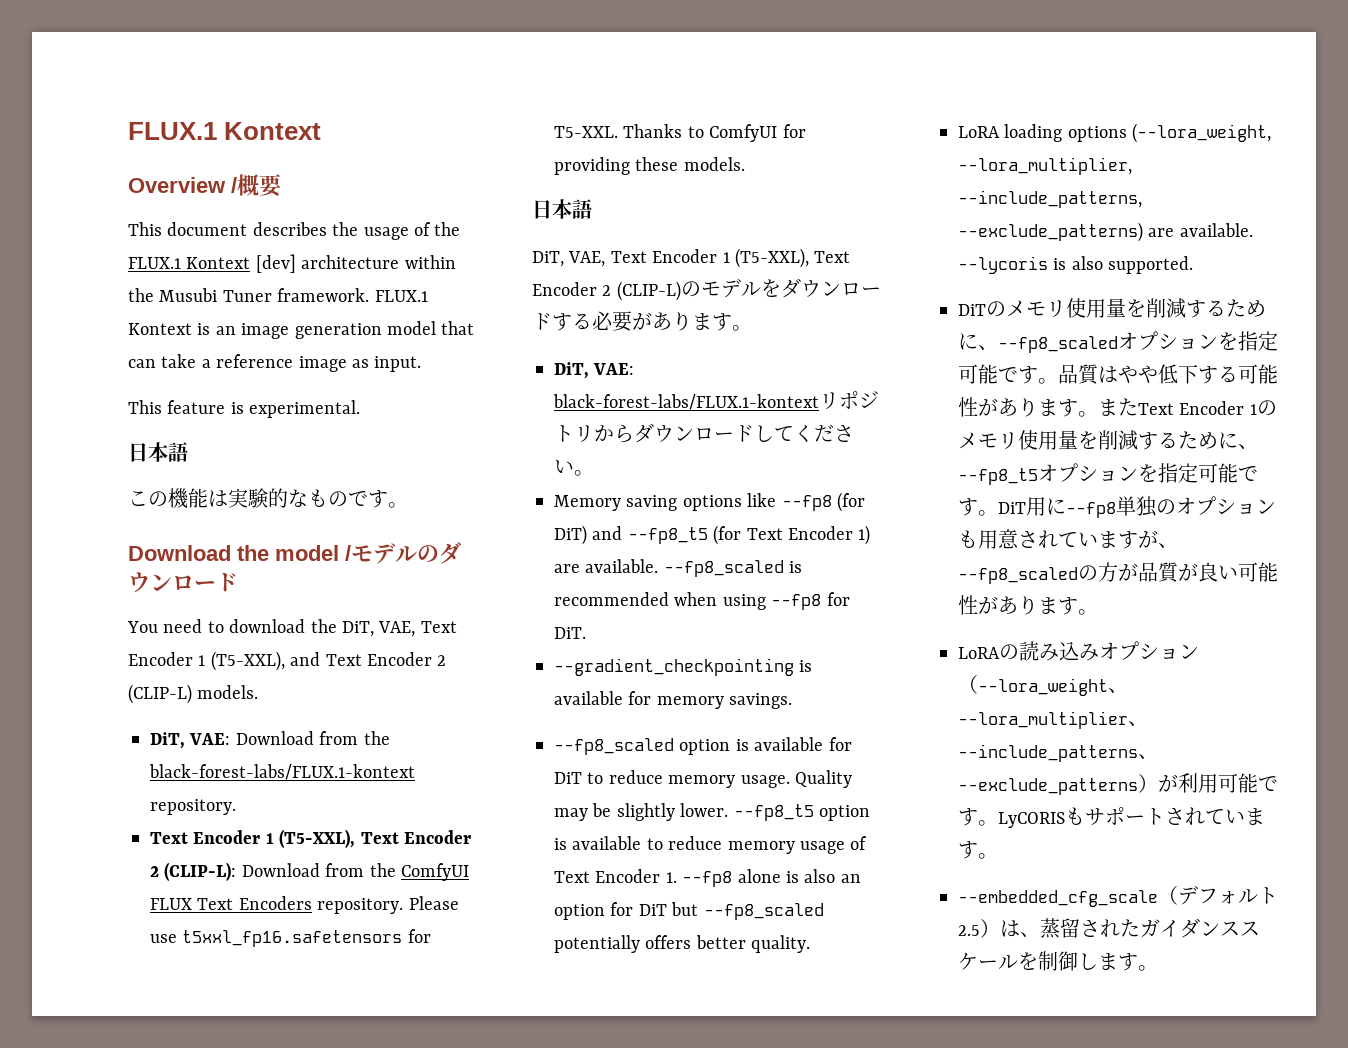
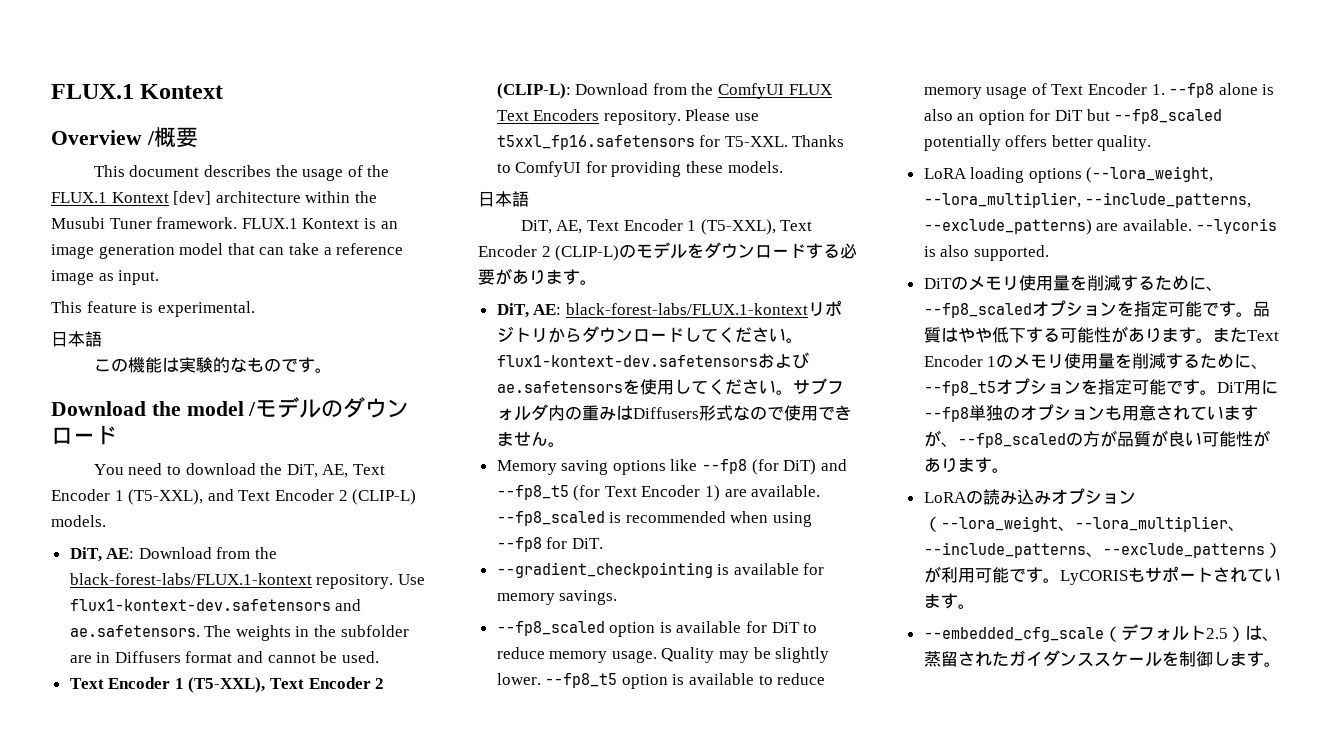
- You need to download the DiT, VAE, Text Encoder 1 (T5-XXL), and Text Encoder 2 (CLIP-L) models.
+ You need to download the DiT, AE, Text Encoder 1 (T5-XXL), and Text Encoder 2 (CLIP-L) models.
- DiT, VAE: Download from the black-forest-labs/FLUX.1-kontext repository.
+ DiT, AE: Download from the black-forest-labs/FLUX.1-kontext repository. Use flux1-kontext-dev.safetensors and ae.safetensors. The weights in the subfolder are in Diffusers format and cannot be used.
- DiT, VAE, Text Encoder 1 (T5-XXL), Text Encoder 2 (CLIP-L)のモデルをダウンロードする必要があります。
+ DiT, AE, Text Encoder 1 (T5-XXL), Text Encoder 2 (CLIP-L)のモデルをダウンロードする必要があります。
- DiT, VAE: black-forest-labs/FLUX.1-kontextリポジトリからダウンロードしてください。
+ DiT, AE: black-forest-labs/FLUX.1-kontextリポジトリからダウンロードしてください。flux1-kontext-dev.safetensorsおよびae.safetensorsを使用してください。サブフォルダ内の重みはDiffusers形式なので使用できません。

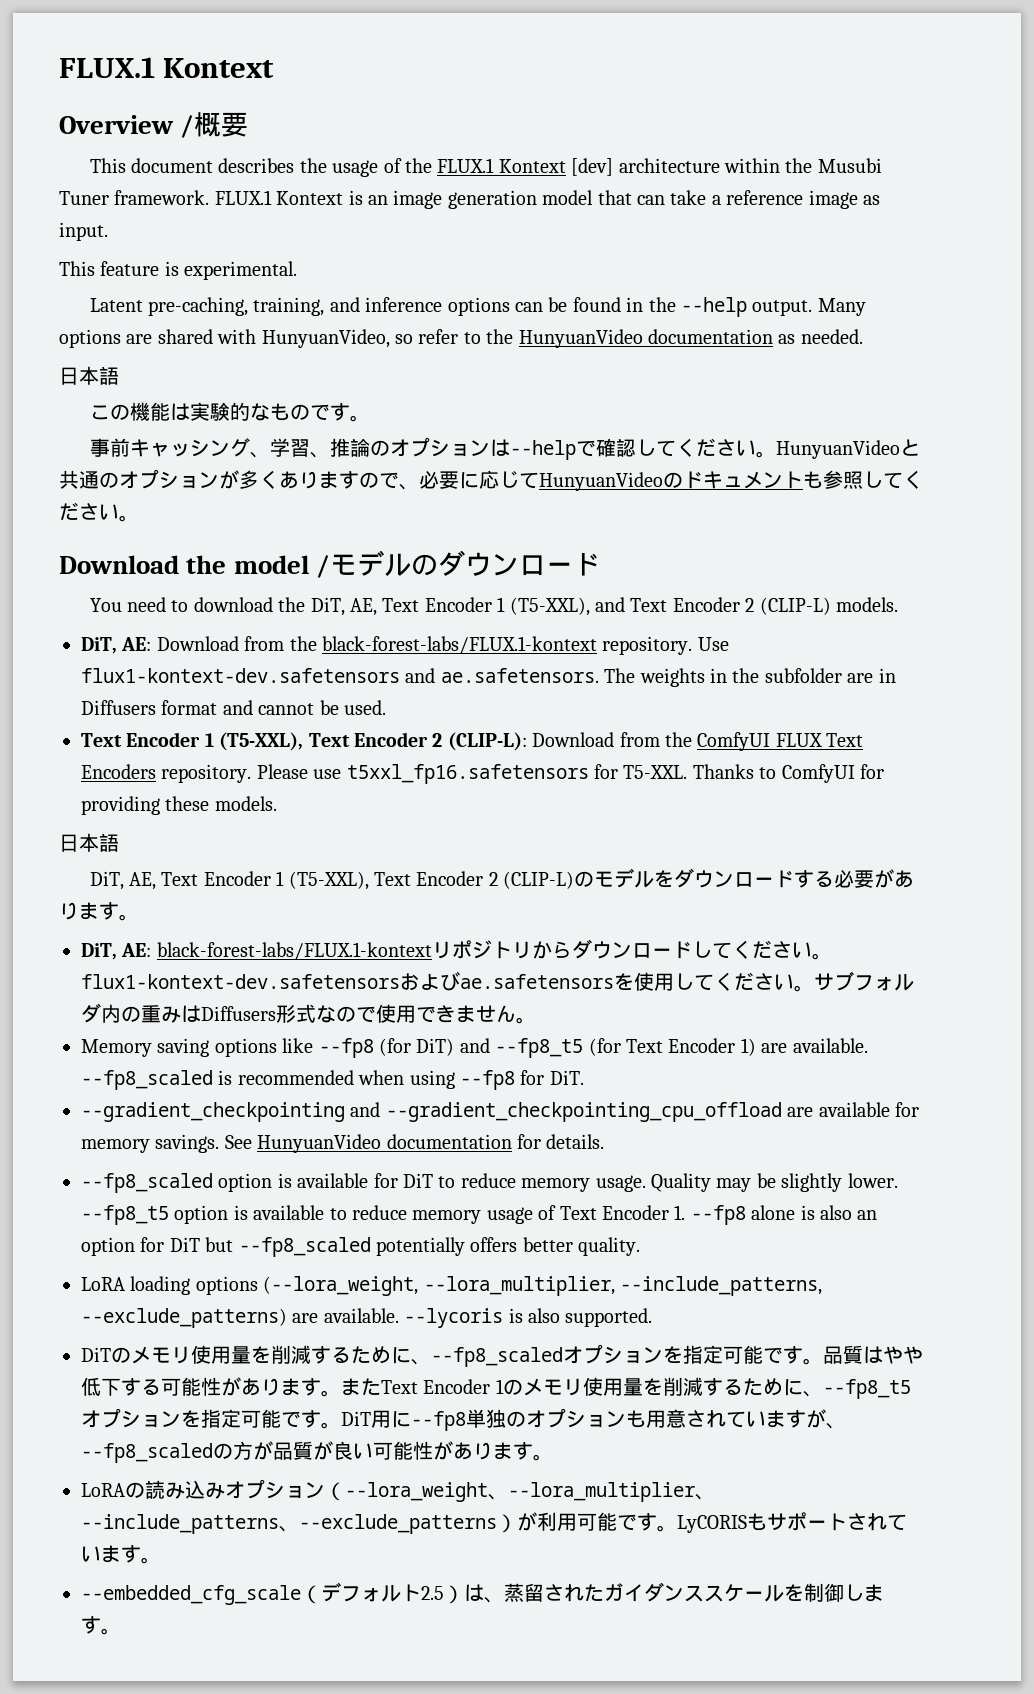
+ Latent pre-caching, training, and inference options can be found in the --help output. Many options are shared with HunyuanVideo, so refer to the HunyuanVideo documentation as needed.
+ 事前キャッシング、学習、推論のオプションは--helpで確認してください。HunyuanVideoと共通のオプションが多くありますので、必要に応じてHunyuanVideoのドキュメントも参照してください。
- --gradient_checkpointing is available for memory savings.
+ --gradient_checkpointing and --gradient_checkpointing_cpu_offload are available for memory savings. See HunyuanVideo documentation for details.

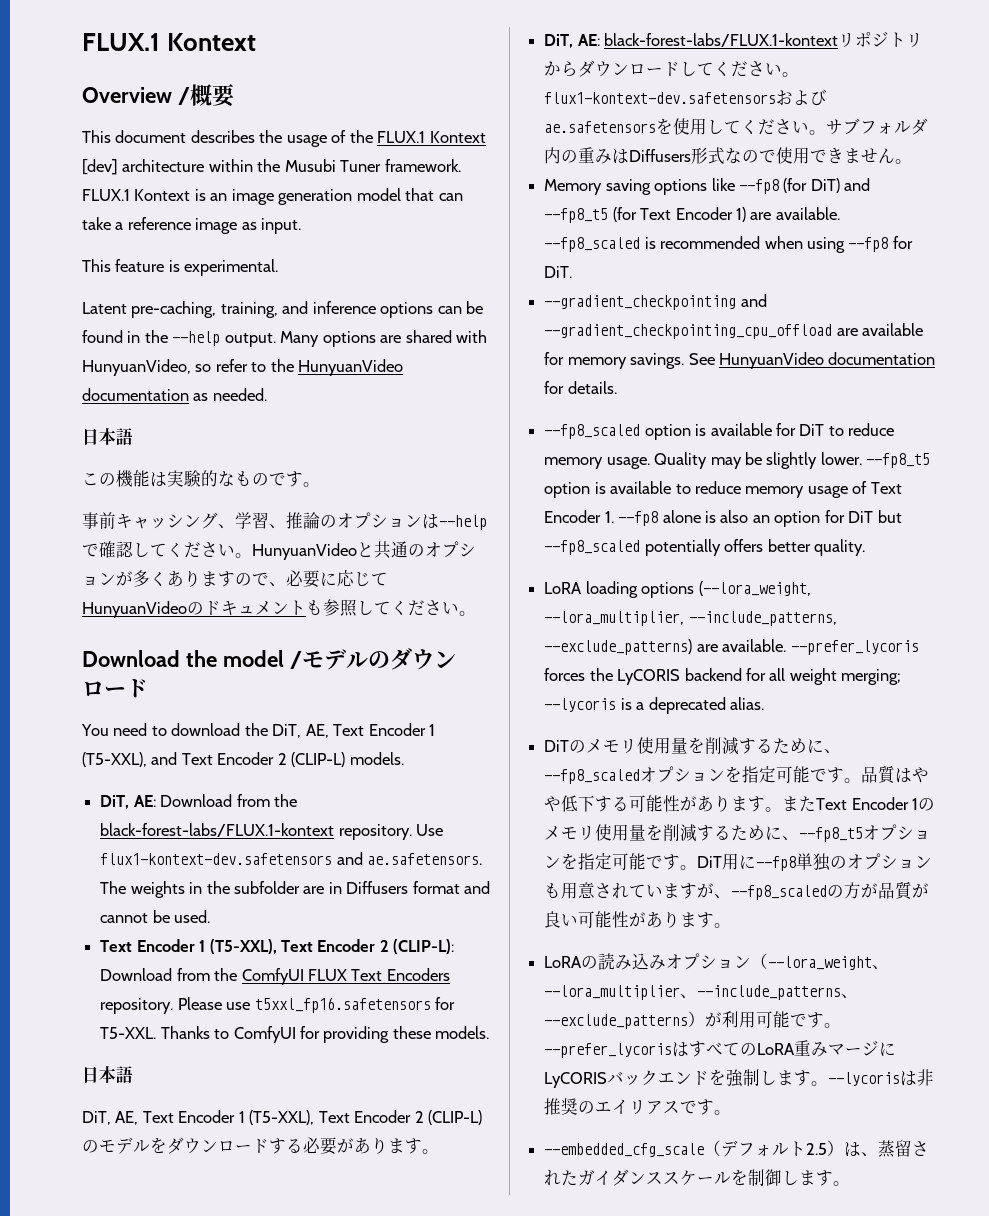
- --lycoris is also supported.
+ --prefer_lycoris forces the LyCORIS backend for all weight merging; --lycoris is a deprecated alias.
- LyCORISもサポートされています。
+ --prefer_lycorisはすべてのLoRA重みマージにLyCORISバックエンドを強制します。--lycorisは非推奨のエイリアスです。

